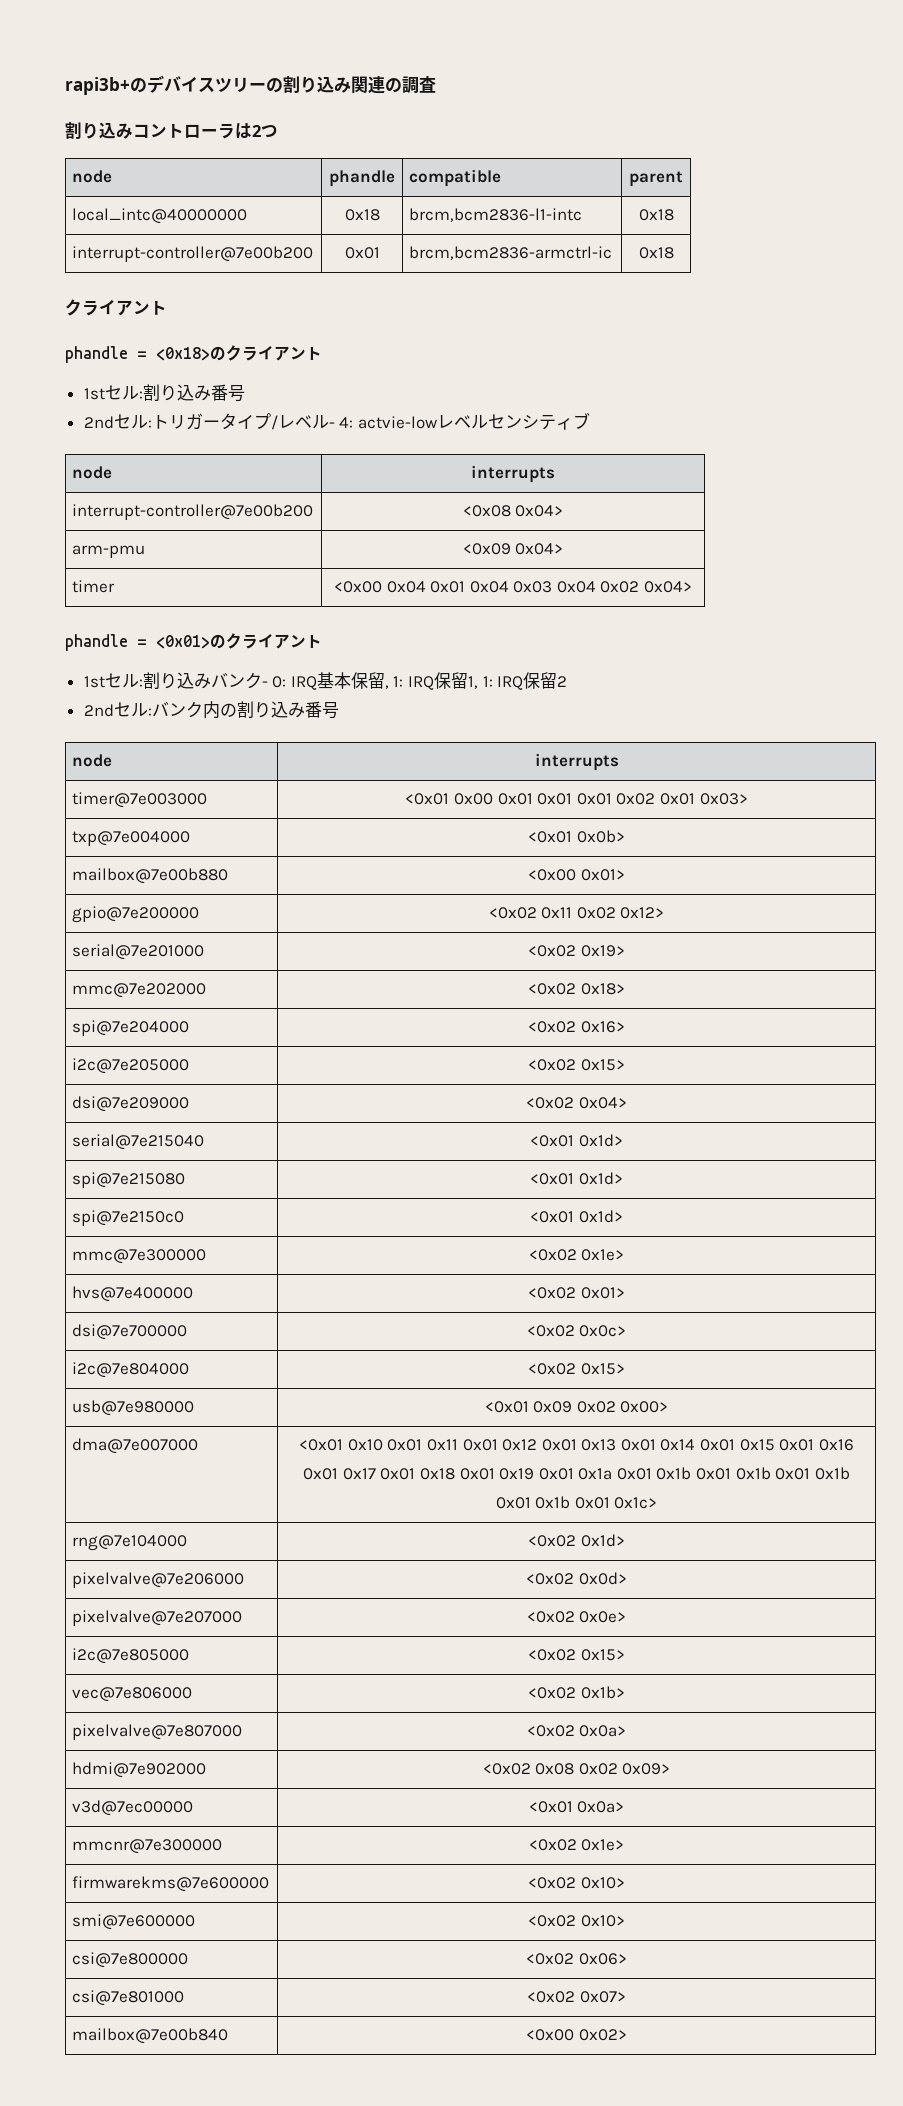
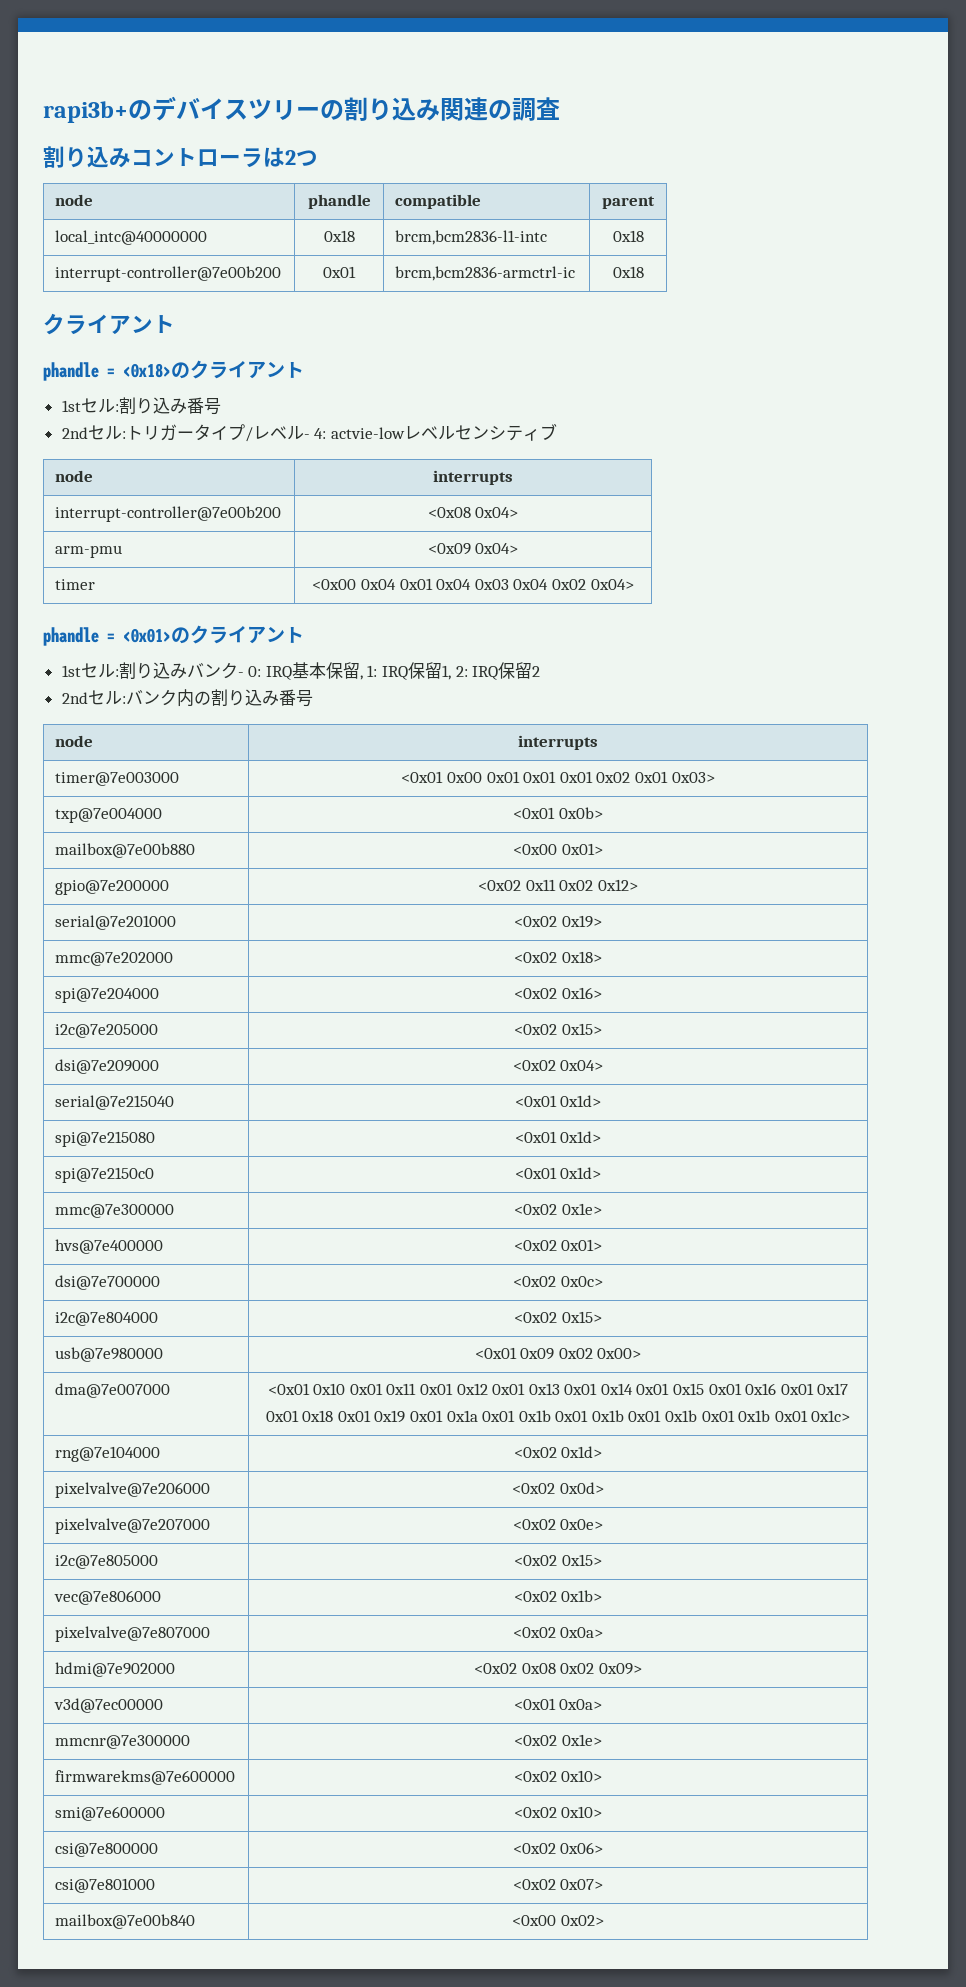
- 1stセル:割り込みバンク- 0: IRQ基本保留, 1: IRQ保留1, 1: IRQ保留2
+ 1stセル:割り込みバンク- 0: IRQ基本保留, 1: IRQ保留1, 2: IRQ保留2

